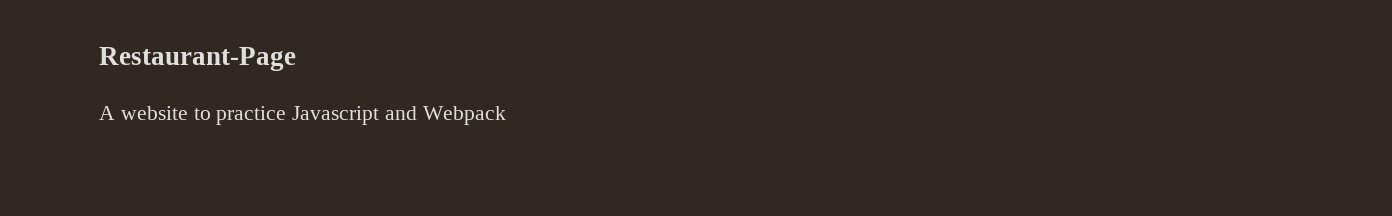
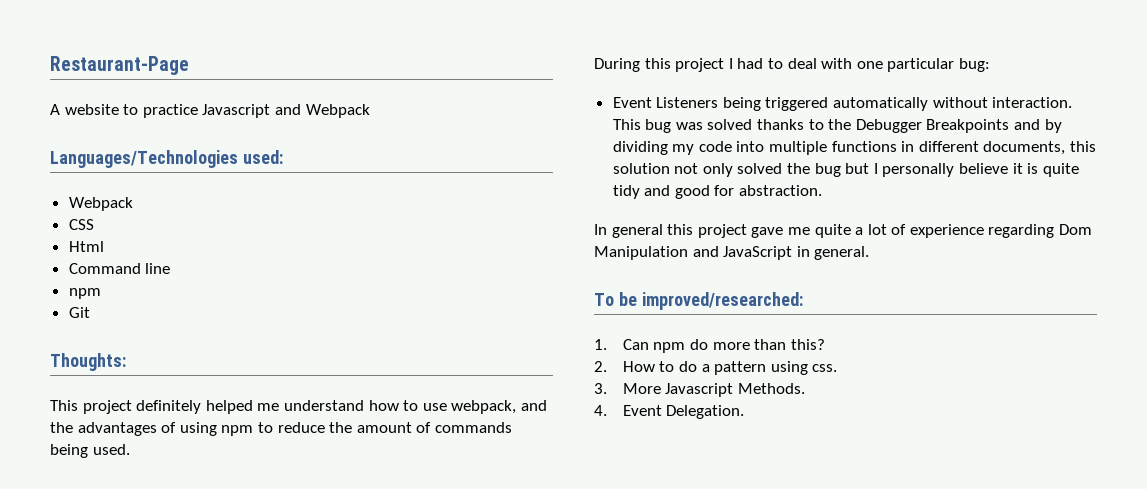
+ Languages/Technologies used:
+ Webpack
+ CSS
+ Html
+ Command line
+ npm
+ Git
+ Thoughts:
+ This project definitely helped me understand how to use webpack, and the advantages of using npm to reduce the amount of commands being used.
+ During this project I had to deal with one particular bug:
+ Event Listeners being triggered automatically without interaction. This bug was solved thanks to the Debugger Breakpoints and by dividing my code into multiple functions in different documents, this solution not only solved the bug but I personally believe it is quite tidy and good for abstraction.
+ In general this project gave me quite a lot of experience regarding Dom Manipulation and JavaScript in general.
+ To be improved/researched:
+ 1. Can npm do more than this?
+ 2. How to do a pattern using css.
+ 3. More Javascript Methods.
+ 4. Event Delegation.

